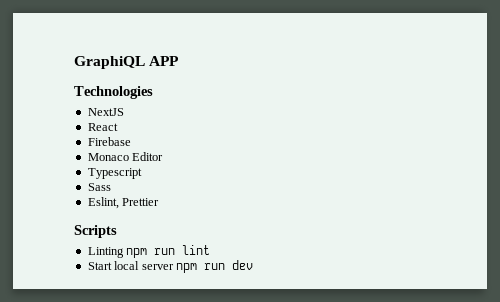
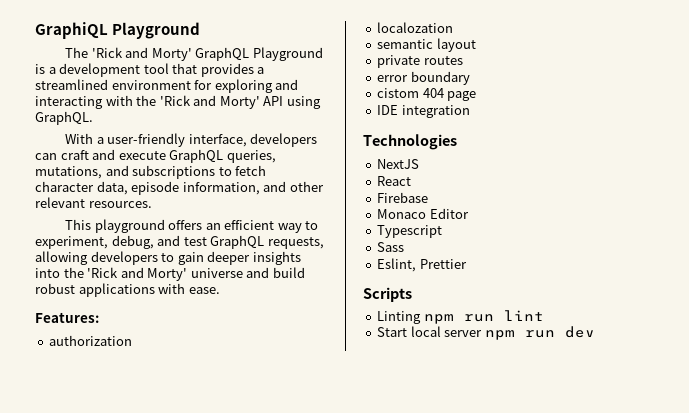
- GraphiQL APP
+ GraphiQL Playground
+ The 'Rick and Morty' GraphQL Playground is a development tool that provides a streamlined environment for exploring and interacting with the 'Rick and Morty' API using GraphQL.
+ With a user-friendly interface, developers can craft and execute GraphQL queries, mutations, and subscriptions to fetch character data, episode information, and other relevant resources.
+ This playground offers an efficient way to experiment, debug, and test GraphQL requests, allowing developers to gain deeper insights into the 'Rick and Morty' universe and build robust applications with ease.
+ Features:
+ authorization
+ localozation
+ semantic layout
+ private routes
+ error boundary
+ cistom 404 page
+ IDE integration

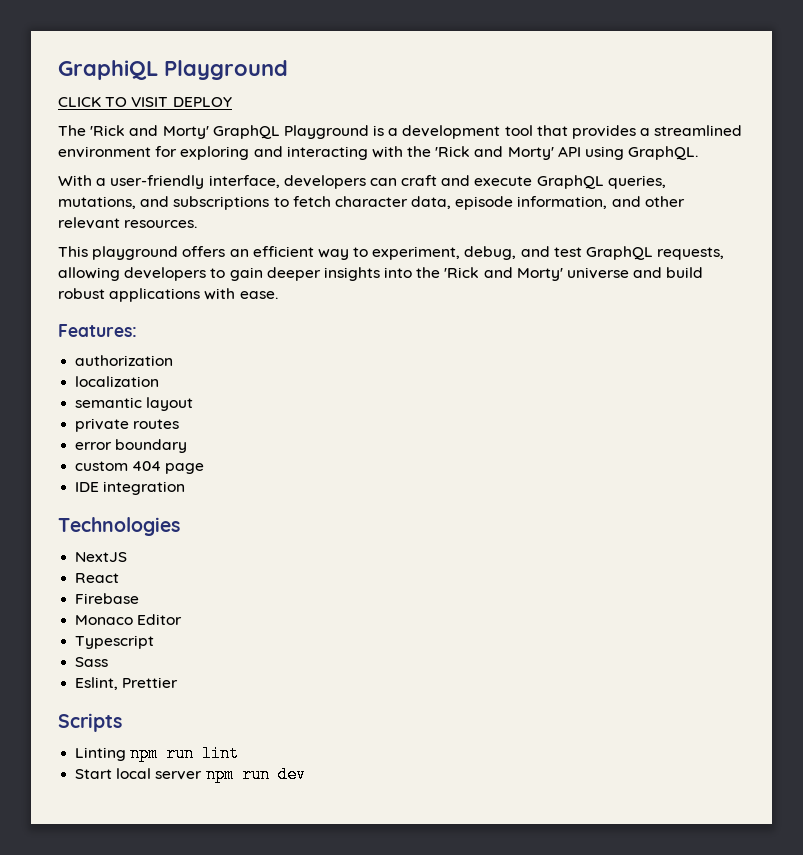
+ CLICK TO VISIT DEPLOY
- localozation
+ localization
- cistom 404 page
+ custom 404 page

